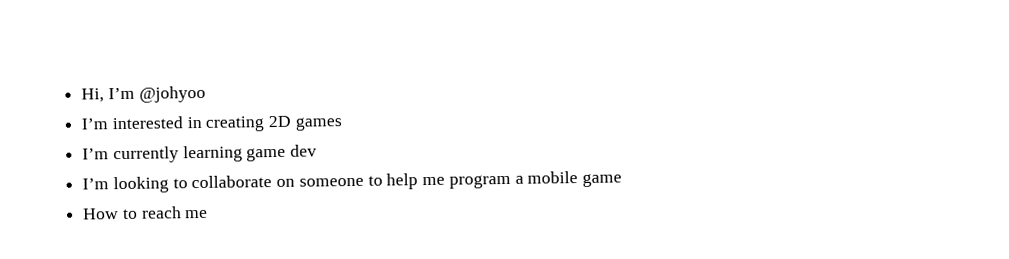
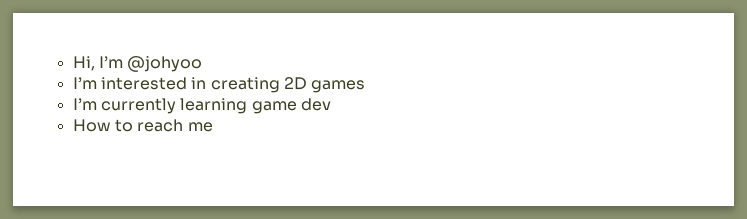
- I’m looking to collaborate on someone to help me program a mobile game

